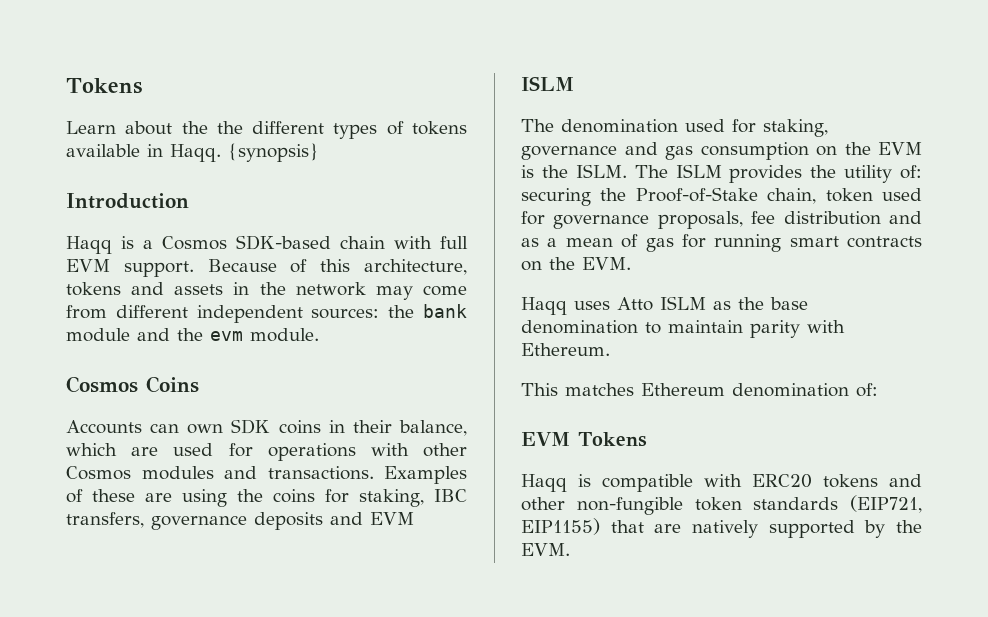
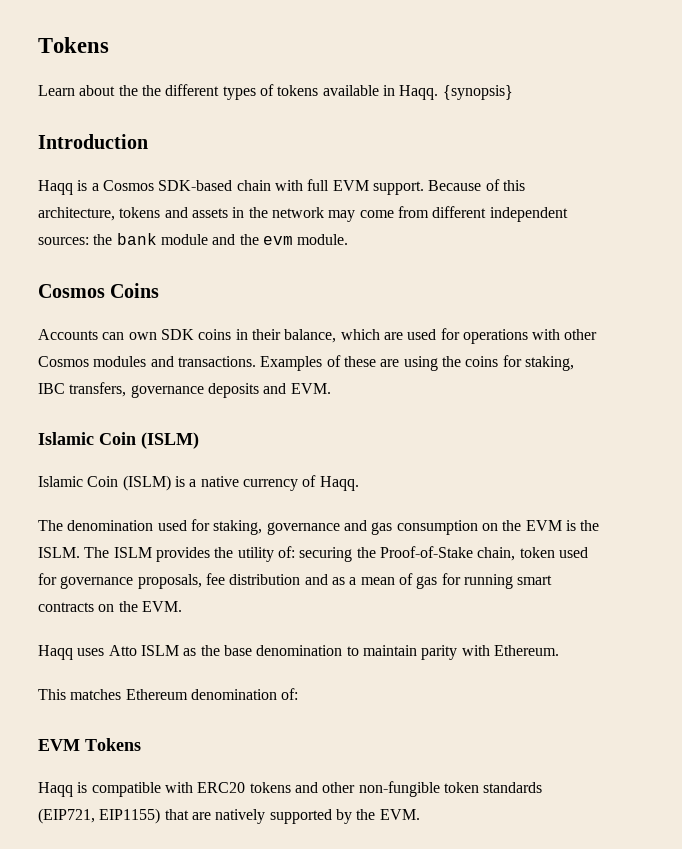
- Examples of these are using the coins for staking, IBC transfers, governance deposits and EVM
- ISLM
+ Examples of these are using the coins for staking, IBC transfers, governance deposits and EVM.
+ Islamic Coin (ISLM)
+ Islamic Coin (ISLM) is a native currency of Haqq.

